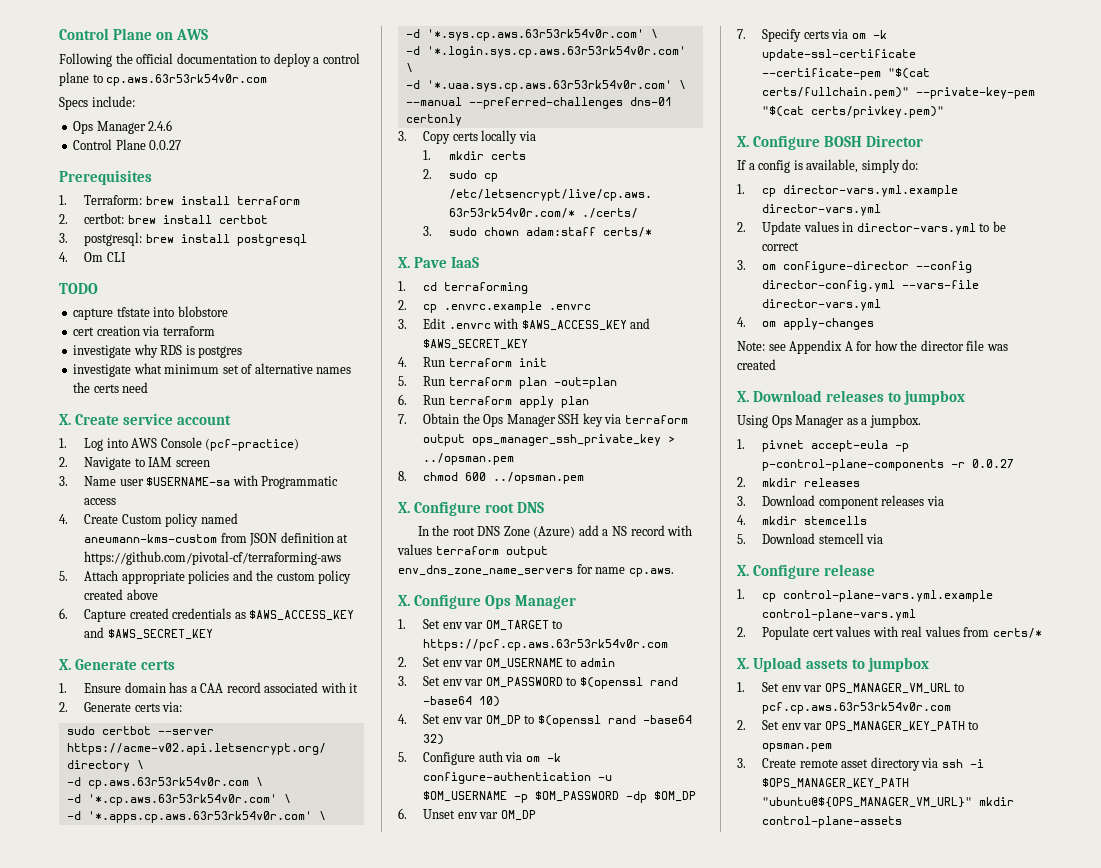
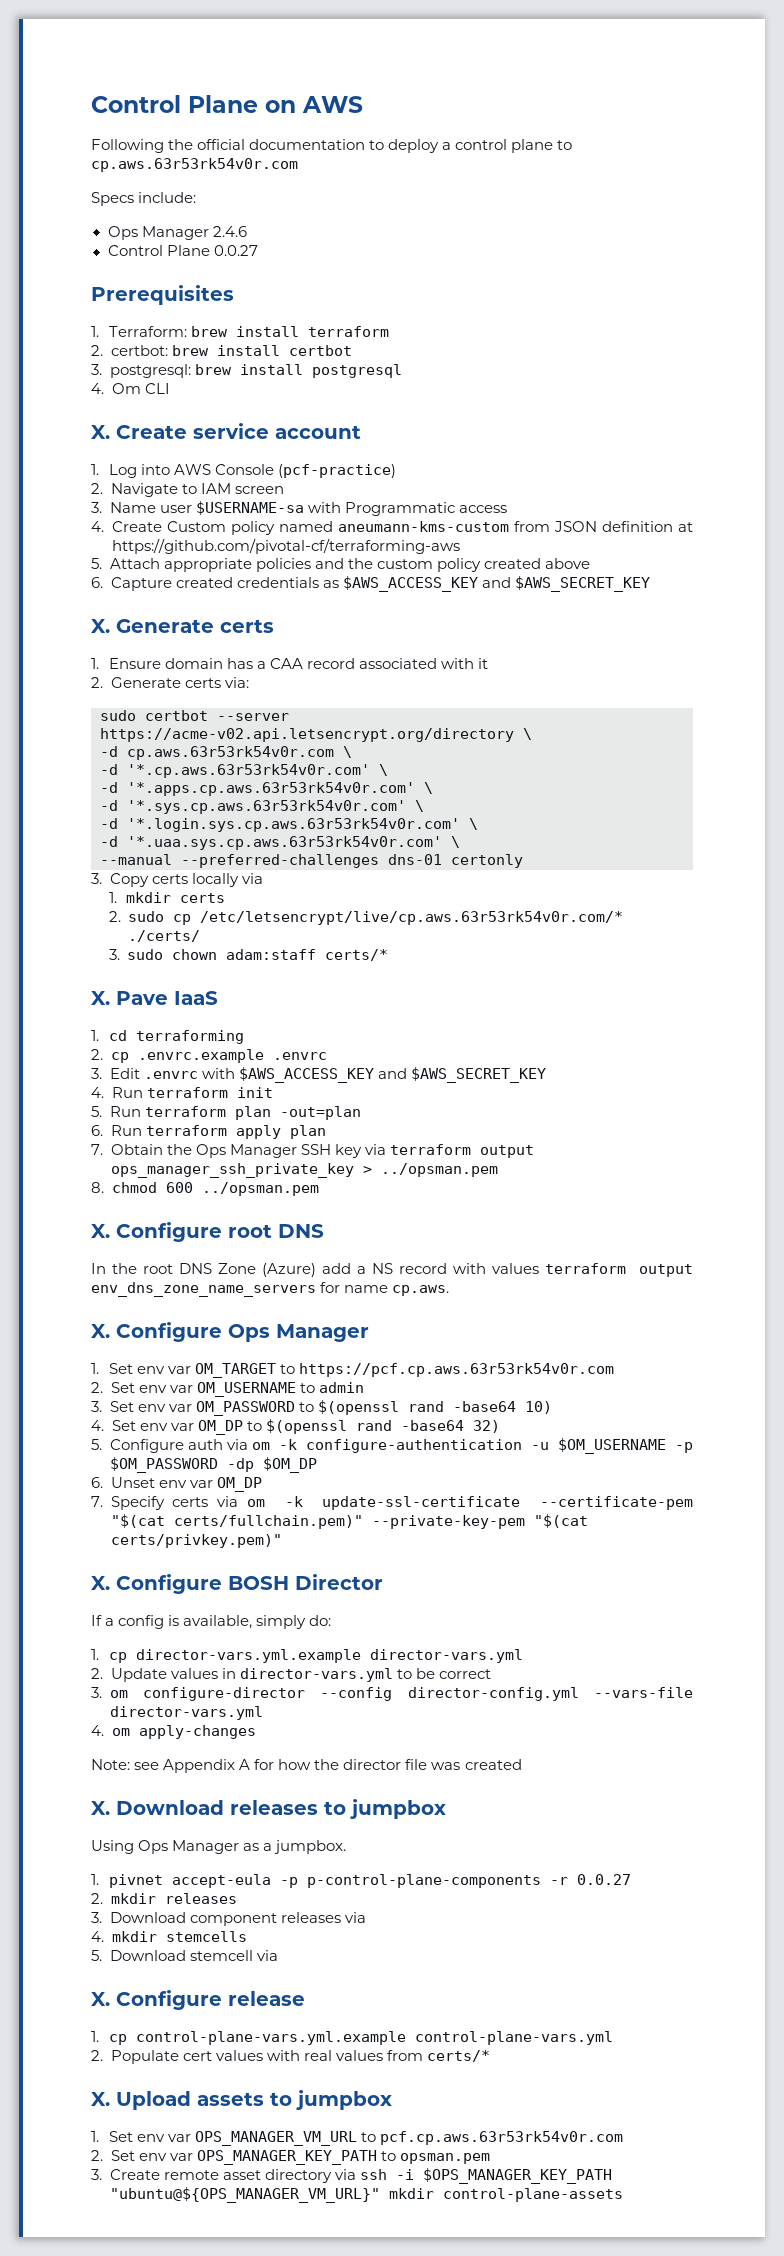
- TODO
- capture tfstate into blobstore
- cert creation via terraform
- investigate why RDS is postgres
- investigate what minimum set of alternative names the certs need

